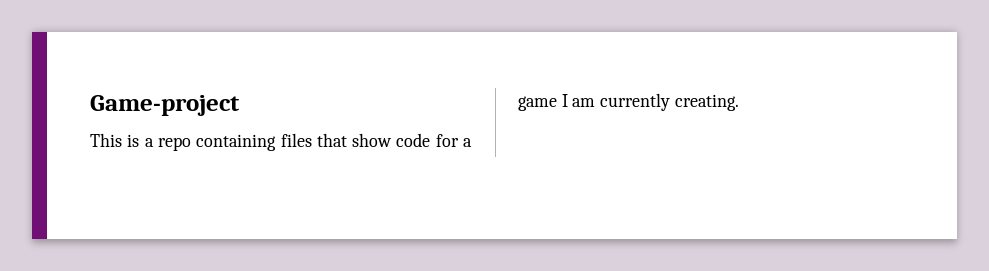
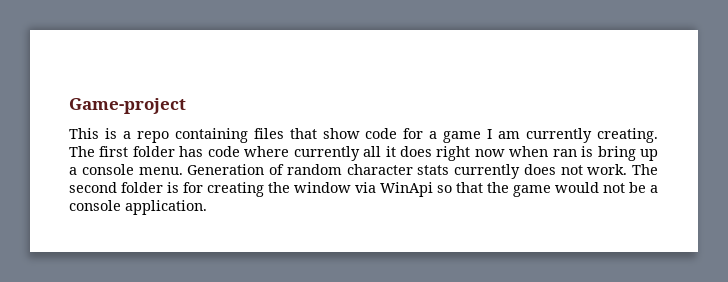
+ The first folder has code where currently all it does right now when ran is bring up a console menu. Generation of random character stats currently does not work. The second folder is for creating the window via WinApi so that the game would not be a console application.

